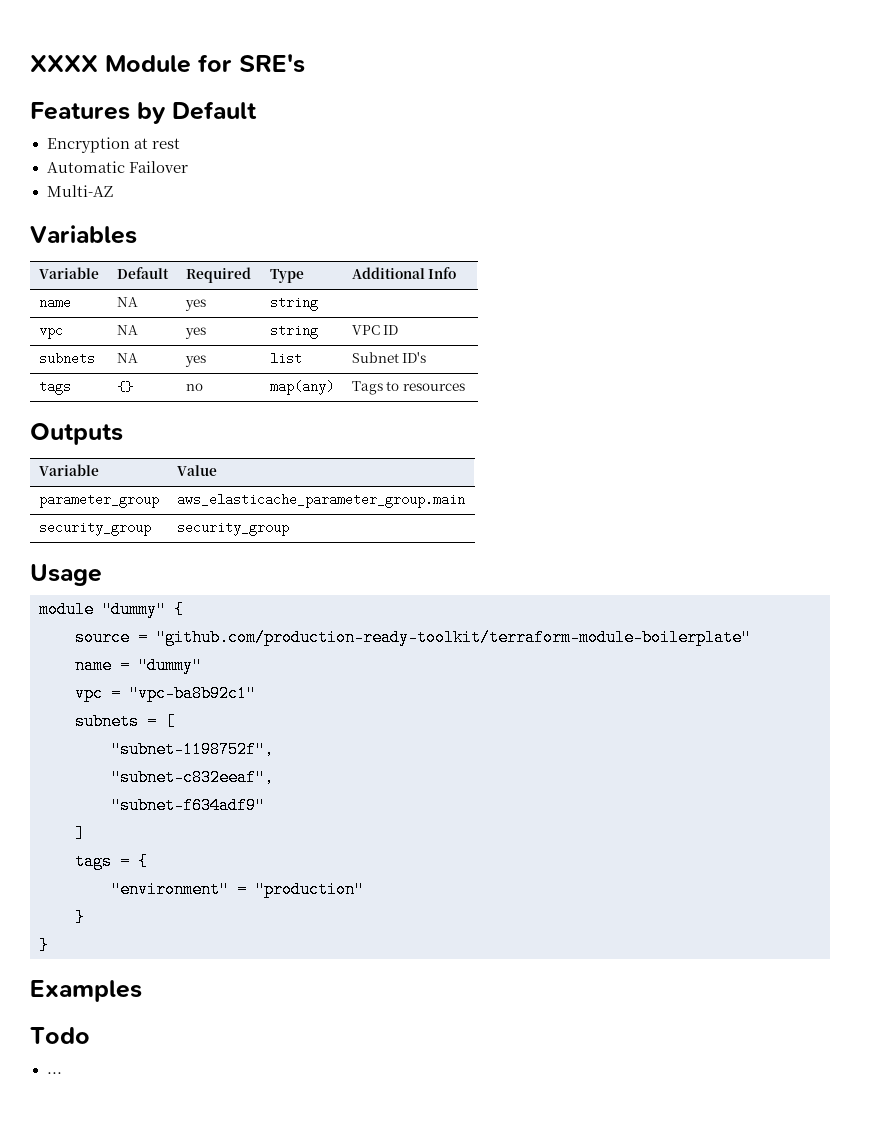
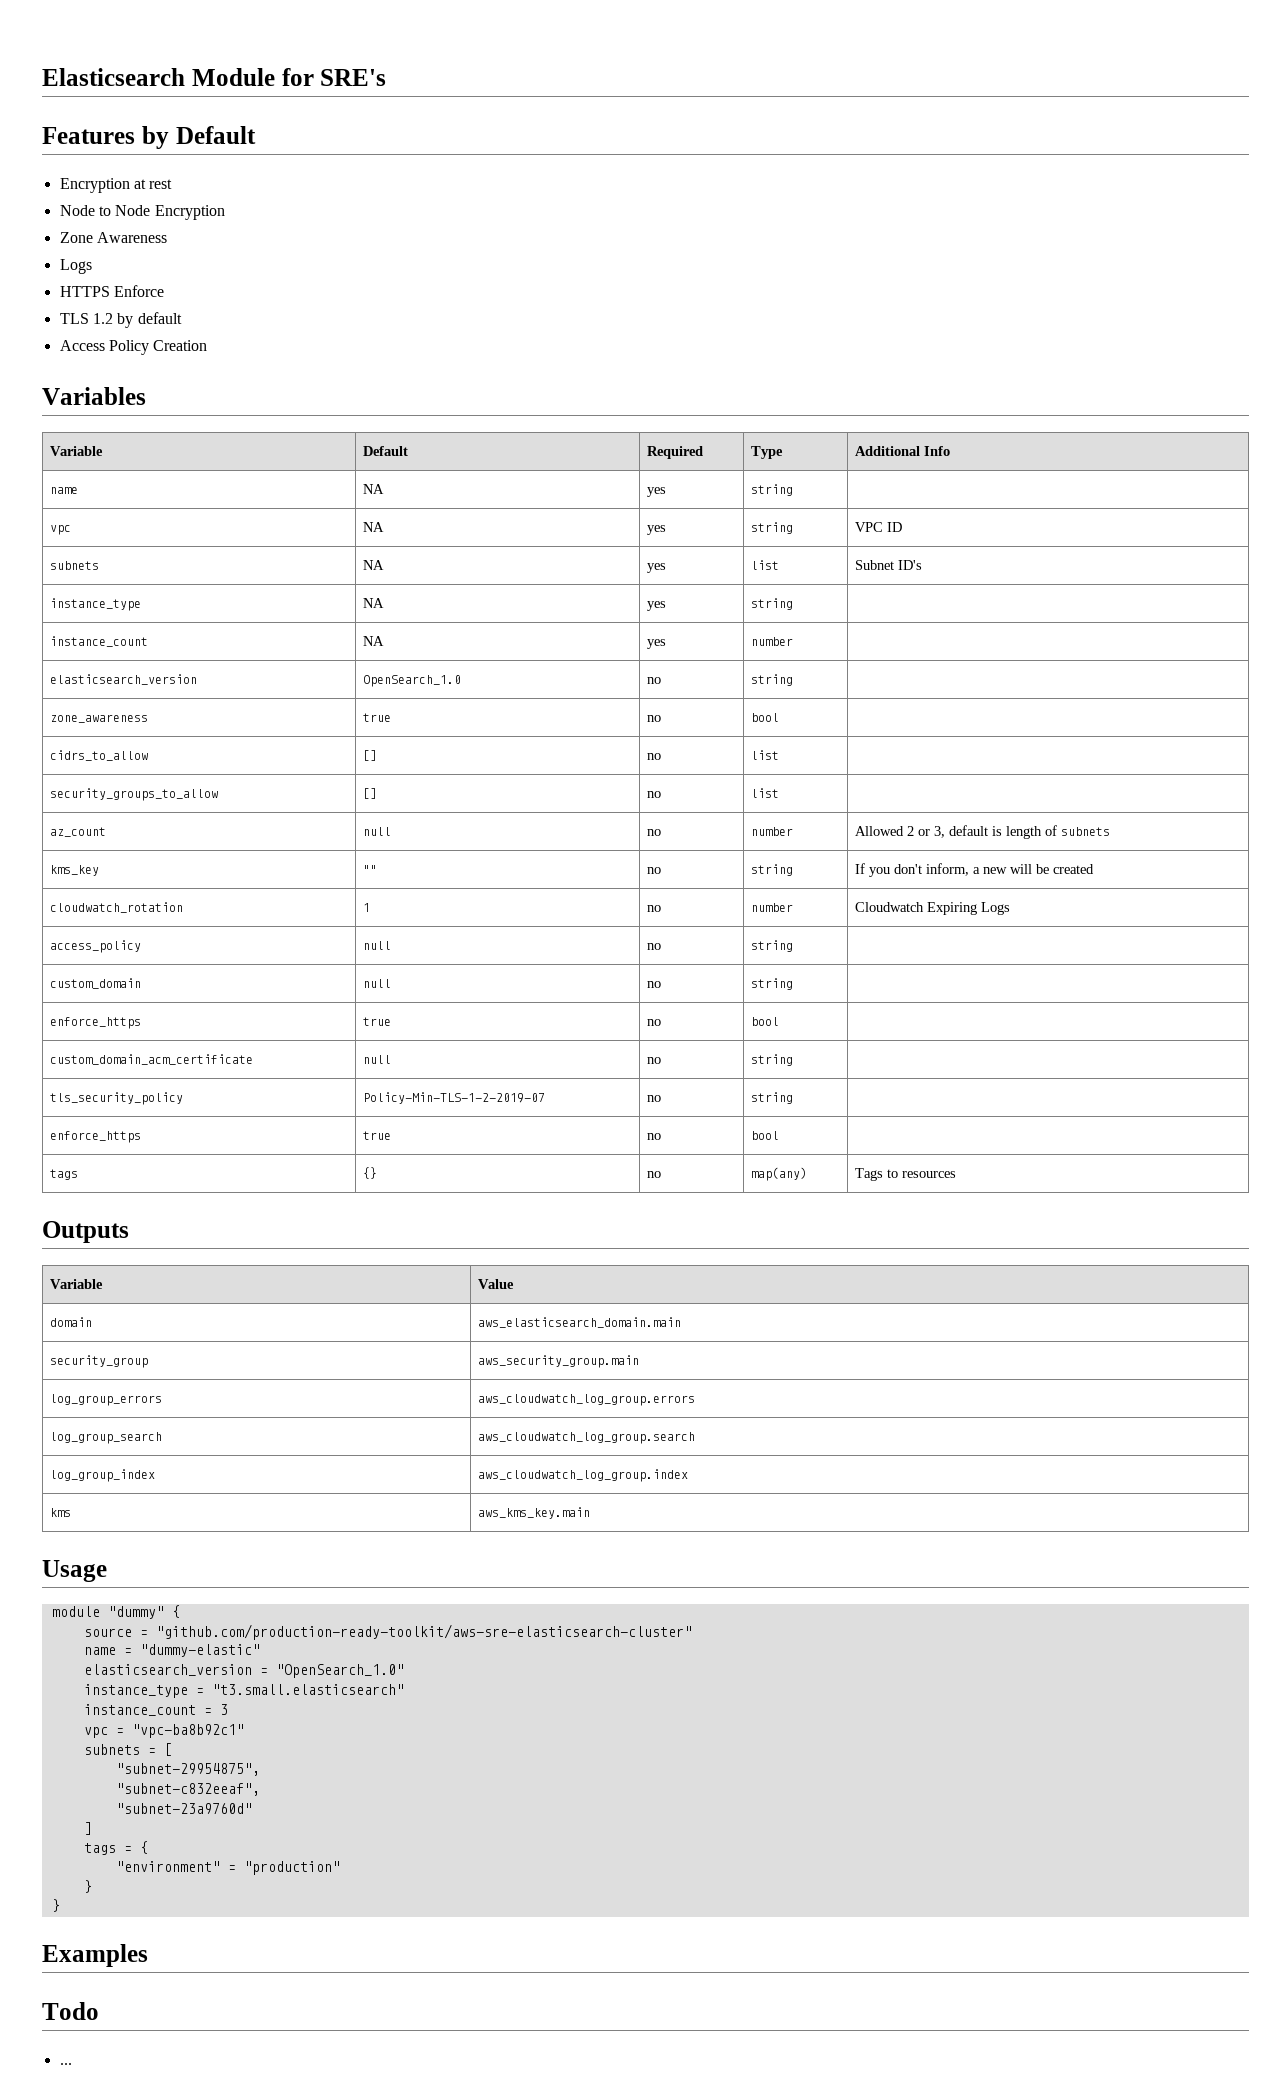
- XXXX Module for SRE's
+ Elasticsearch Module for SRE's
- Automatic Failover
- Multi-AZ
+ Node to Node Encryption
+ Zone Awareness
+ Logs
+ HTTPS Enforce
+ TLS 1.2 by default
+ Access Policy Creation
+ instance_type | NA | yes | string |
+ instance_count | NA | yes | number |
+ elasticsearch_version | OpenSearch_1.0 | no | string |
+ zone_awareness | true | no | bool |
+ cidrs_to_allow | [] | no | list |
+ security_groups_to_allow | [] | no | list |
+ az_count | null | no | number | Allowed 2 or 3, default is length of subnets
+ kms_key | "" | no | string | If you don't inform, a new will be created
+ cloudwatch_rotation | 1 | no | number | Cloudwatch Expiring Logs
+ access_policy | null | no | string |
+ custom_domain | null | no | string |
+ enforce_https | true | no | bool |
+ custom_domain_acm_certificate | null | no | string |
+ tls_security_policy | Policy-Min-TLS-1-2-2019-07 | no | string |
+ enforce_https | true | no | bool |
- parameter_group | aws_elasticache_parameter_group.main
+ domain | aws_elasticsearch_domain.main
- security_group | security_group
+ security_group | aws_security_group.main
+ log_group_errors | aws_cloudwatch_log_group.errors
+ log_group_search | aws_cloudwatch_log_group.search
+ log_group_index | aws_cloudwatch_log_group.index
+ kms | aws_kms_key.main
- source = "github.com/production-ready-toolkit/terraform-module-boilerplate"
+ source = "github.com/production-ready-toolkit/aws-sre-elasticsearch-cluster"
- name = "dummy"
+ name = "dummy-elastic"
+ elasticsearch_version = "OpenSearch_1.0"
+ instance_type = "t3.small.elasticsearch"
+ instance_count = 3
- "subnet-1198752f",
+ "subnet-29954875",
- "subnet-f634adf9"
+ "subnet-23a9760d"

